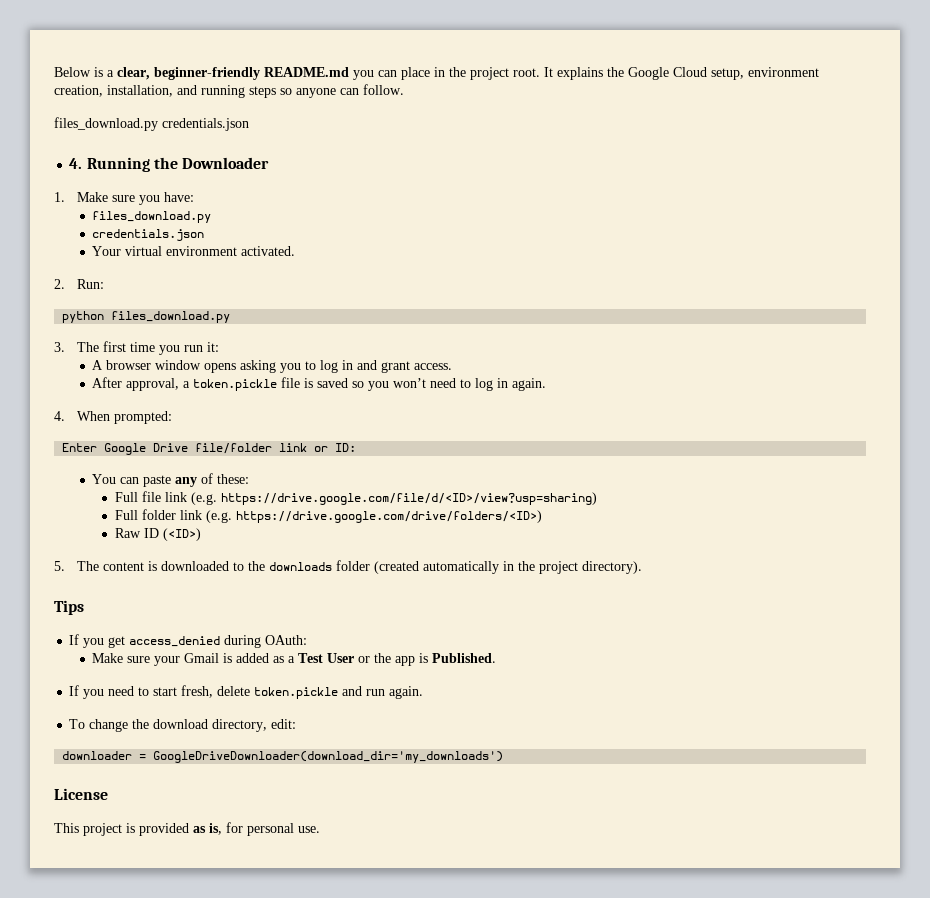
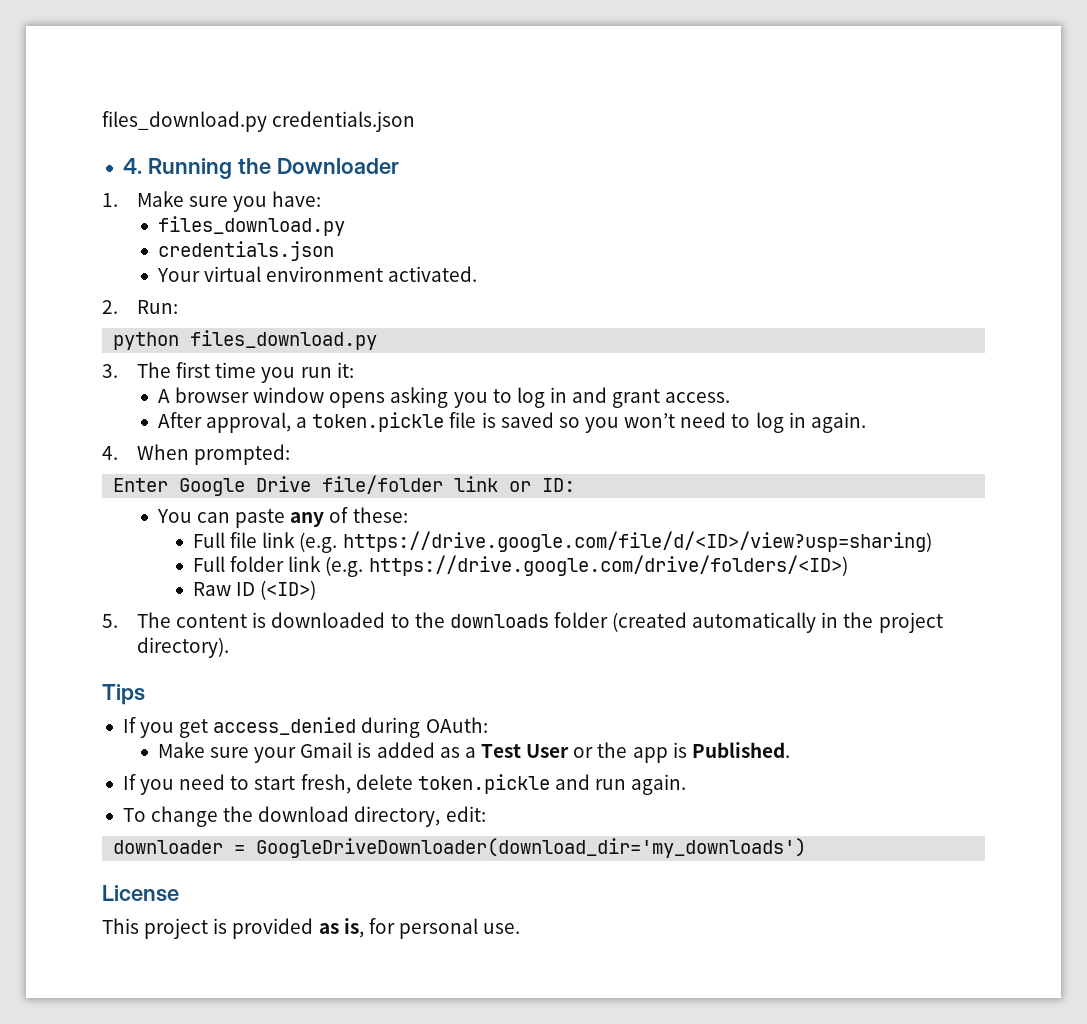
- Below is a clear, beginner-friendly README.md you can place in the project root. It explains the Google Cloud setup, environment creation, installation, and running steps so anyone can follow.

